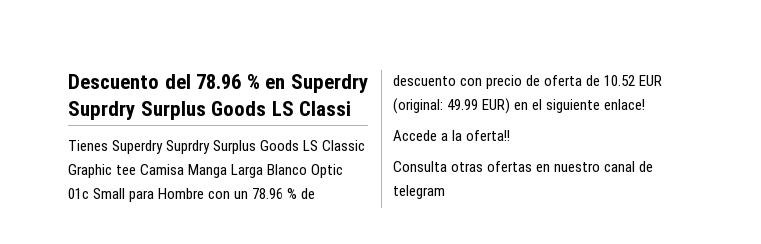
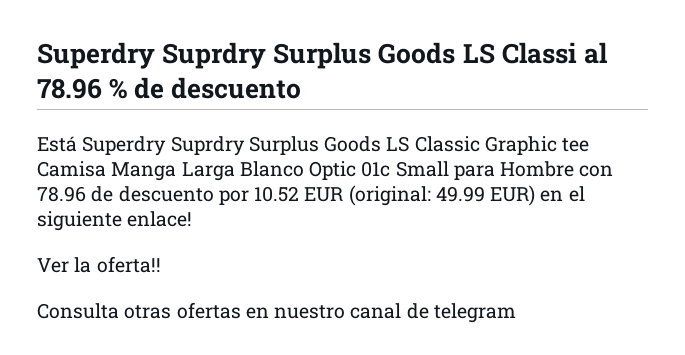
- Descuento del 78.96 % en Superdry Suprdry Surplus Goods LS Classi
- Tienes Superdry Suprdry Surplus Goods LS Classic Graphic tee Camisa Manga Larga Blanco Optic 01c Small para Hombre con un 78.96 % de descuento con precio de oferta de 10.52 EUR (original: 49.99 EUR) en el siguiente enlace!
+ Superdry Suprdry Surplus Goods LS Classi al 78.96 % de descuento
+ Está Superdry Suprdry Surplus Goods LS Classic Graphic tee Camisa Manga Larga Blanco Optic 01c Small para Hombre con 78.96 de descuento por 10.52 EUR (original: 49.99 EUR) en el siguiente enlace!
- Accede a la oferta!!
+ Ver la oferta!!

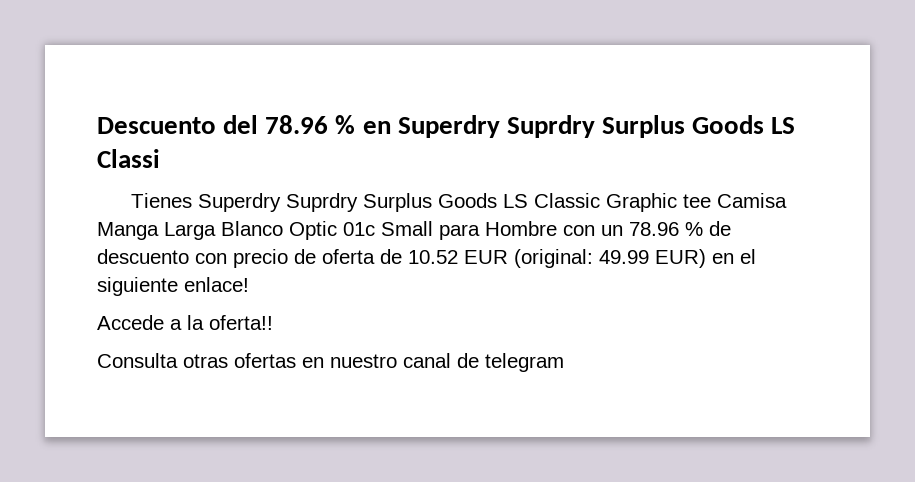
- Superdry Suprdry Surplus Goods LS Classi al 78.96 % de descuento
- Está Superdry Suprdry Surplus Goods LS Classic Graphic tee Camisa Manga Larga Blanco Optic 01c Small para Hombre con 78.96 de descuento por 10.52 EUR (original: 49.99 EUR) en el siguiente enlace!
+ Descuento del 78.96 % en Superdry Suprdry Surplus Goods LS Classi
+ Tienes Superdry Suprdry Surplus Goods LS Classic Graphic tee Camisa Manga Larga Blanco Optic 01c Small para Hombre con un 78.96 % de descuento con precio de oferta de 10.52 EUR (original: 49.99 EUR) en el siguiente enlace!
- Ver la oferta!!
+ Accede a la oferta!!

